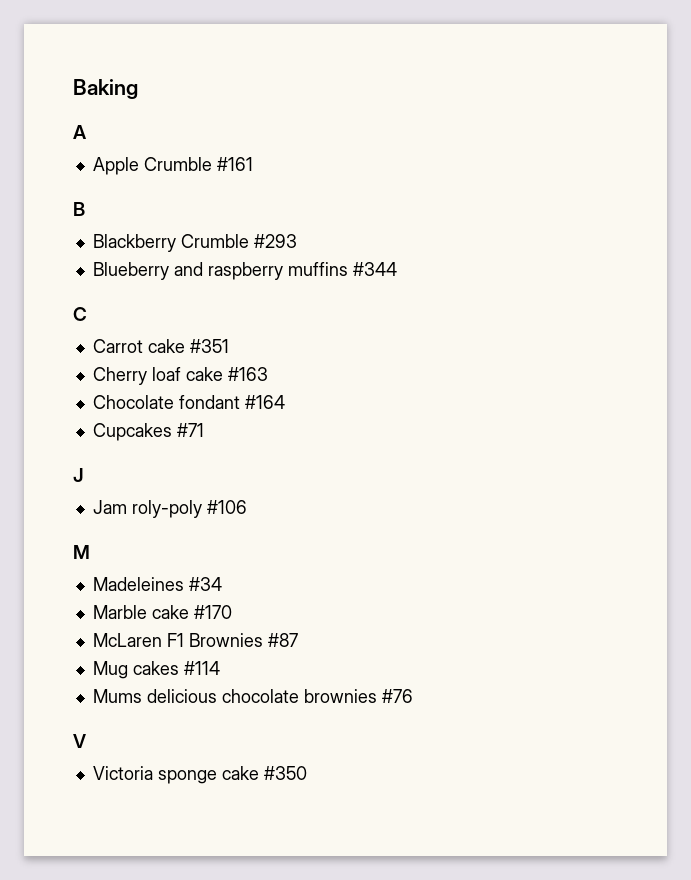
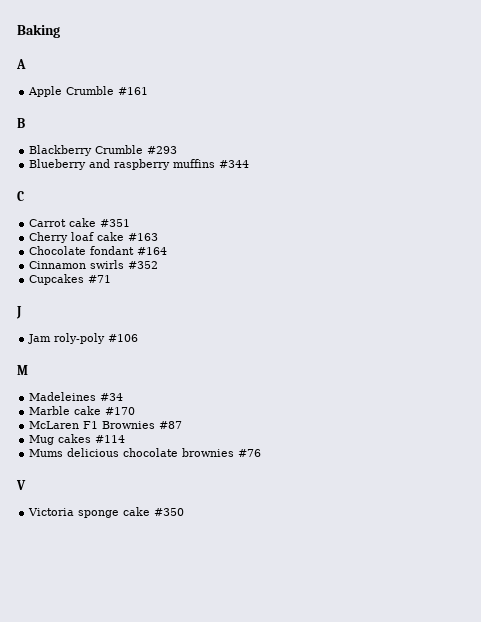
+ Cinnamon swirls #352

